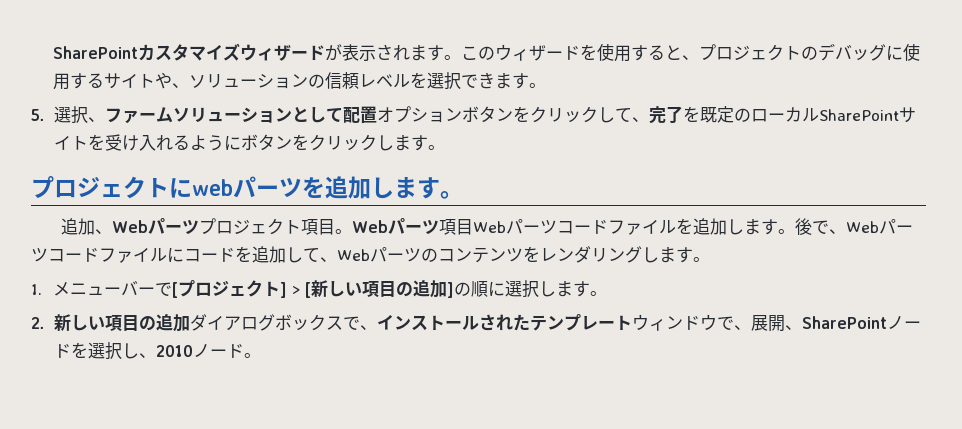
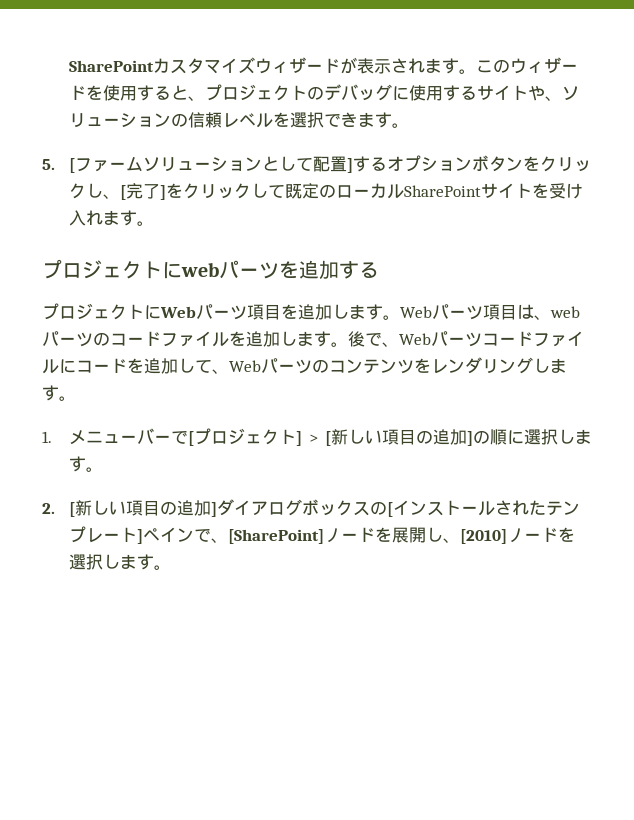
- 5.選択、ファームソリューションとして配置オプションボタンをクリックして、完了を既定のローカルSharePointサイトを受け入れるようにボタンをクリックします。
+ 5. [ファームソリューションとして配置]するオプションボタンをクリックし、[完了]をクリックして既定のローカルSharePointサイトを受け入れます。
- プロジェクトにwebパーツを追加します。
- 追加、Webパーツプロジェクト項目。Webパーツ項目Webパーツコードファイルを追加します。
+ プロジェクトにwebパーツを追加する
+ プロジェクトにWebパーツ項目を追加します。Webパーツ項目は、webパーツのコードファイルを追加します。
- 2.新しい項目の追加ダイアログボックスで、インストールされたテンプレートウィンドウで、展開、SharePointノードを選択し、2010ノード。
+ 2. [新しい項目の追加]ダイアログボックスの[インストールされたテンプレート]ペインで、[SharePoint]ノードを展開し、[2010]ノードを選択します。

